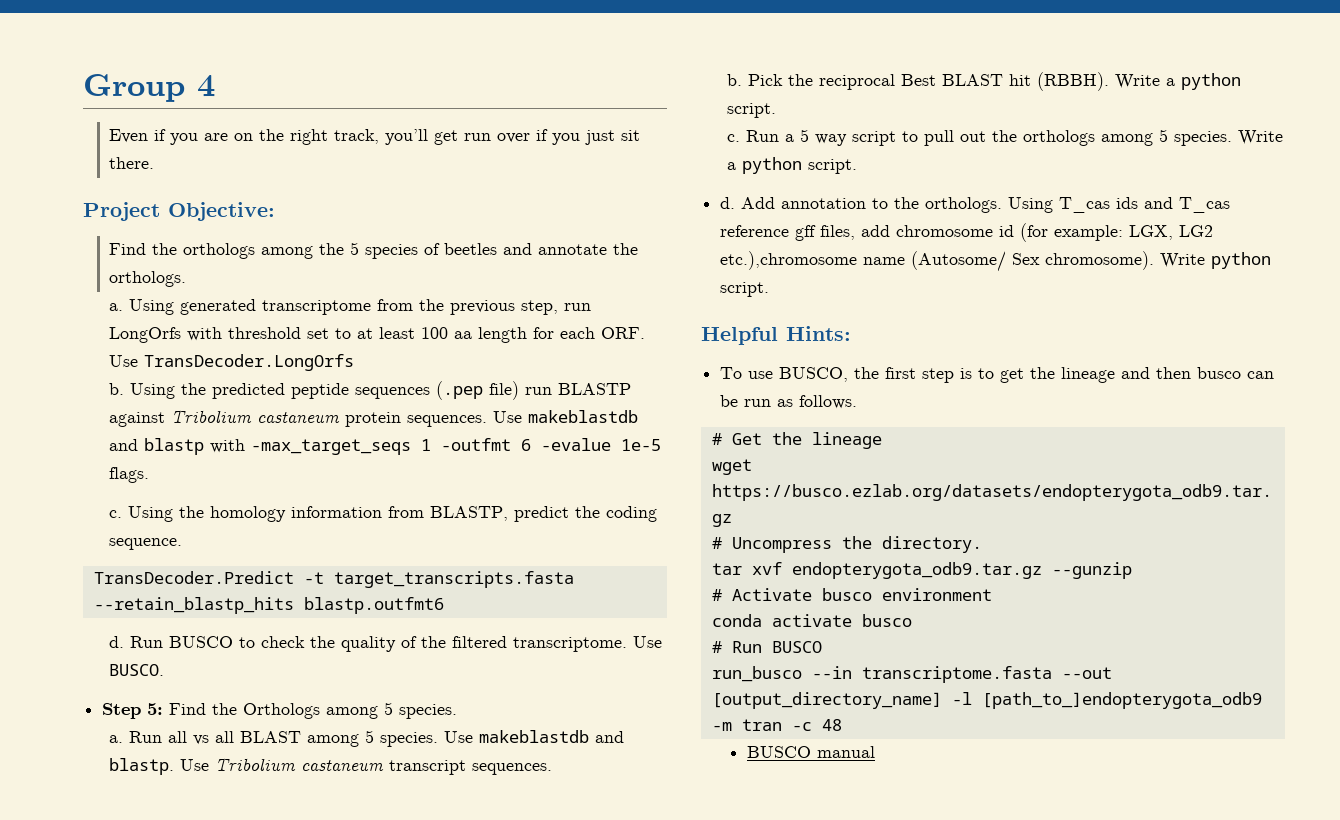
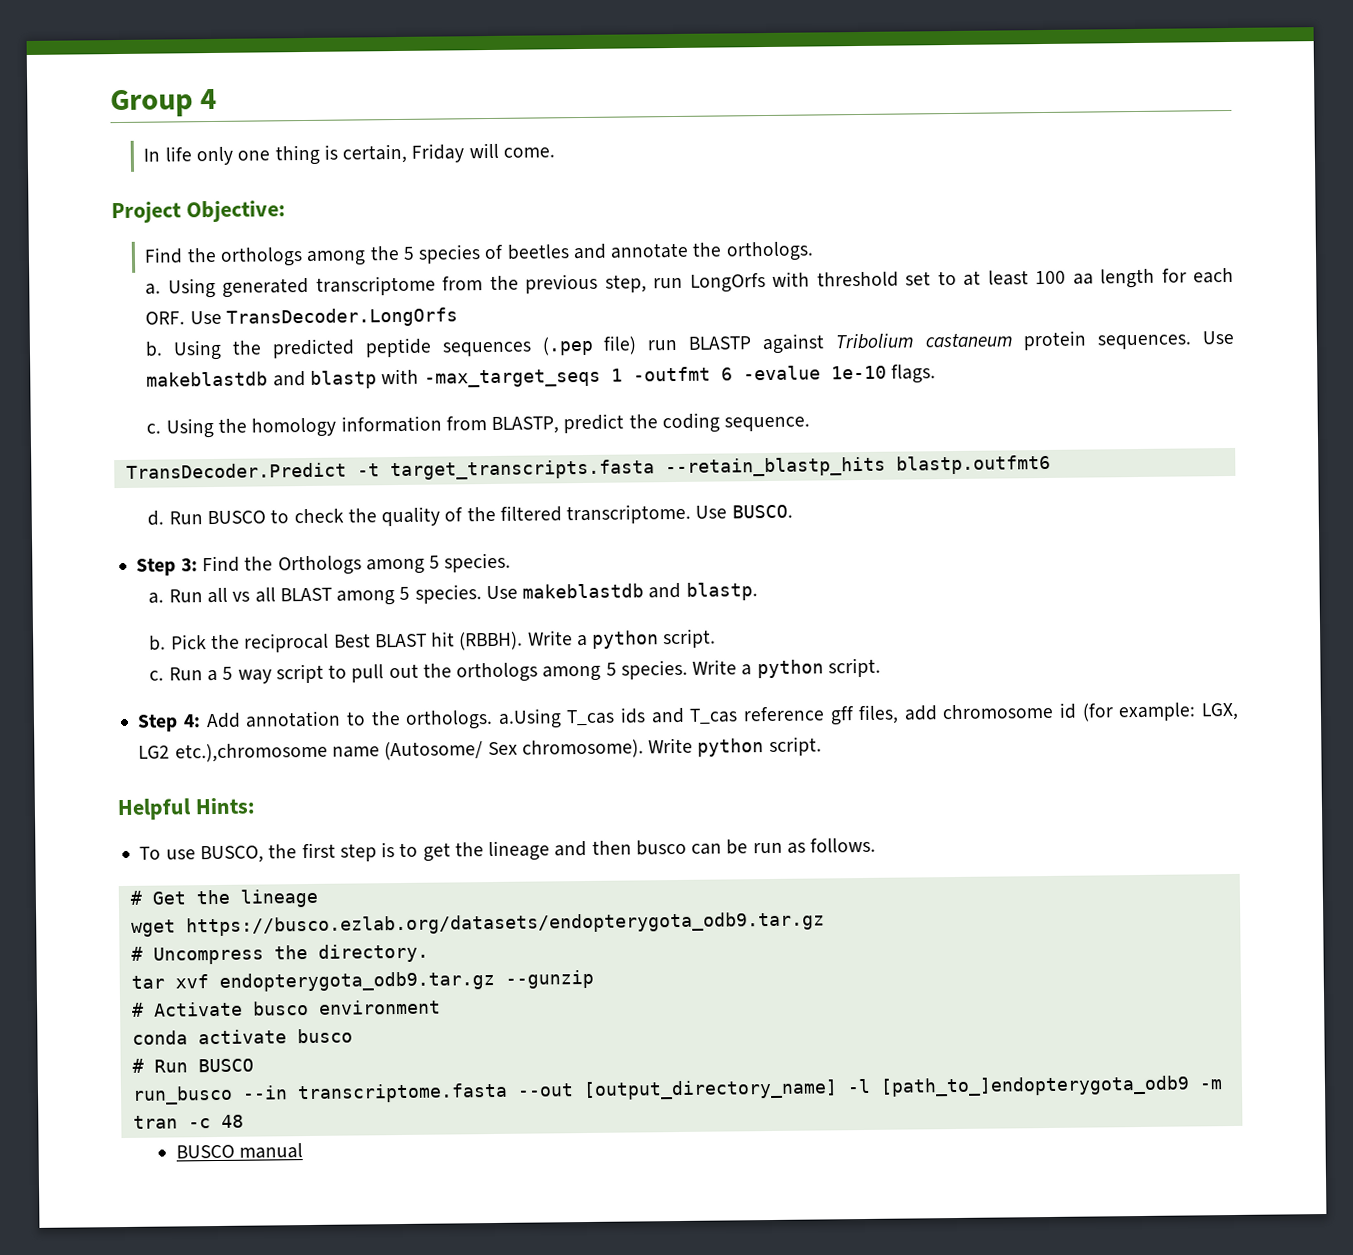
- Even if you are on the right track, you’ll get run over if you just sit there.
+ In life only one thing is certain, Friday will come.
- Use makeblastdb and blastp with -max_target_seqs 1 -outfmt 6 -evalue 1e-5 flags.
+ Use makeblastdb and blastp with -max_target_seqs 1 -outfmt 6 -evalue 1e-10 flags.
- Step 5: Find the Orthologs among 5 species.
+ Step 3: Find the Orthologs among 5 species.
- Use Tribolium castaneum transcript sequences.
- d. Add annotation to the orthologs. Using T_cas ids and T_cas reference gff files, add chromosome id (for example: LGX, LG2 etc.),chromosome name (Autosome/ Sex chromosome).
+ Step 4: Add annotation to the orthologs. a.Using T_cas ids and T_cas reference gff files, add chromosome id (for example: LGX, LG2 etc.),chromosome name (Autosome/ Sex chromosome).

